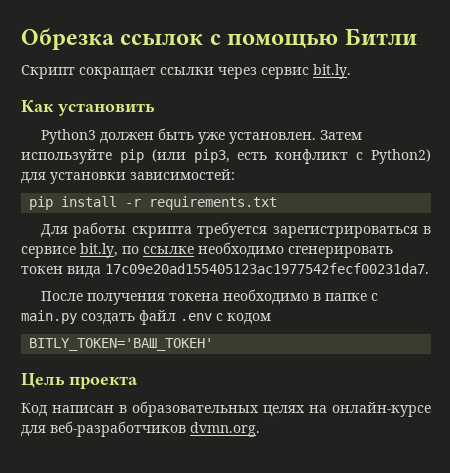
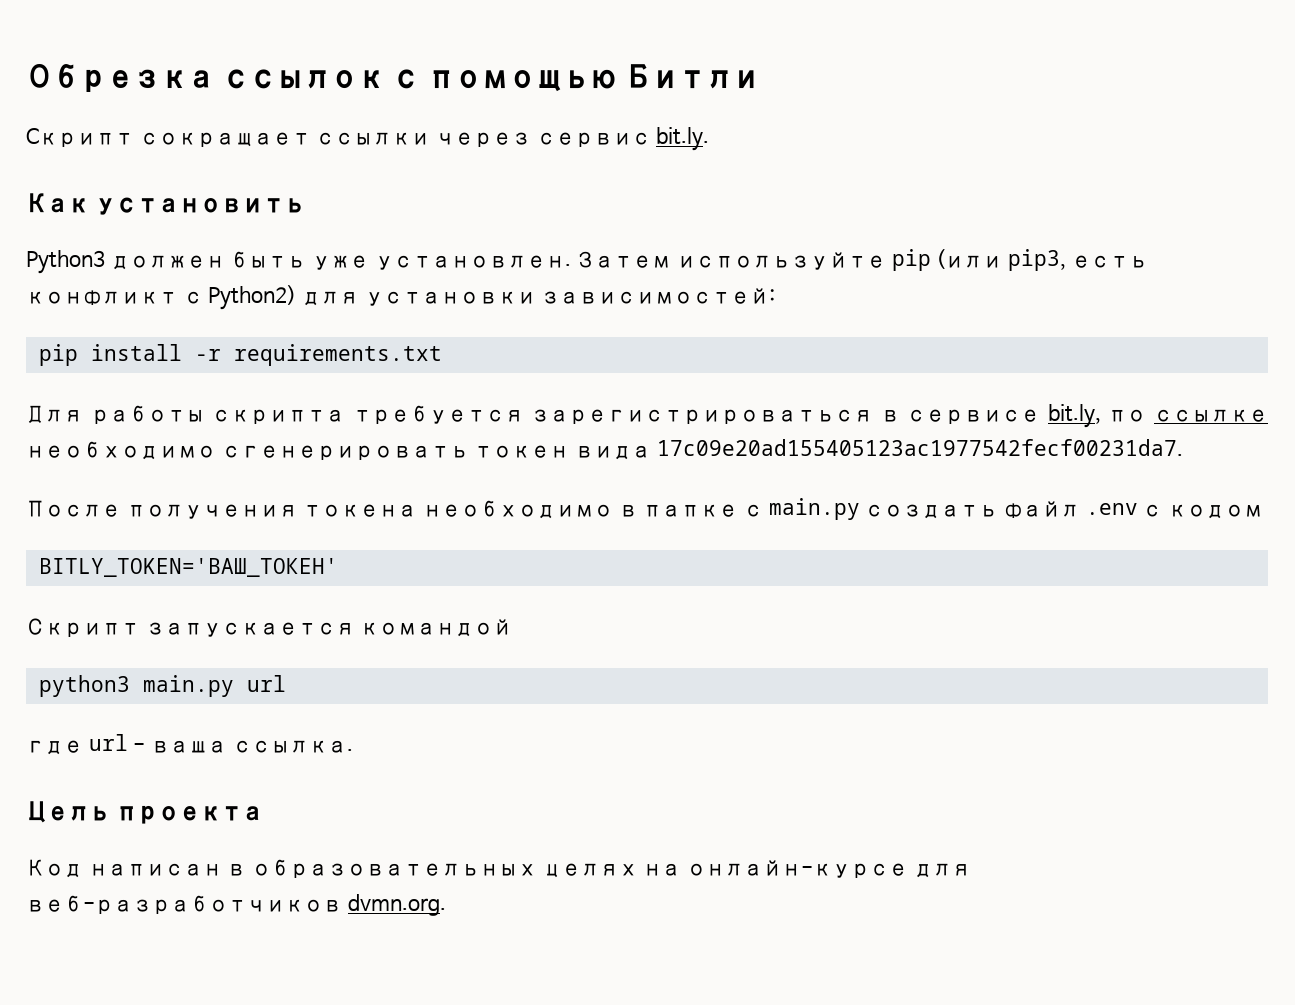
+ Скрипт запускается командой
+ python3 main.py url
+ где url - ваша ссылка.

